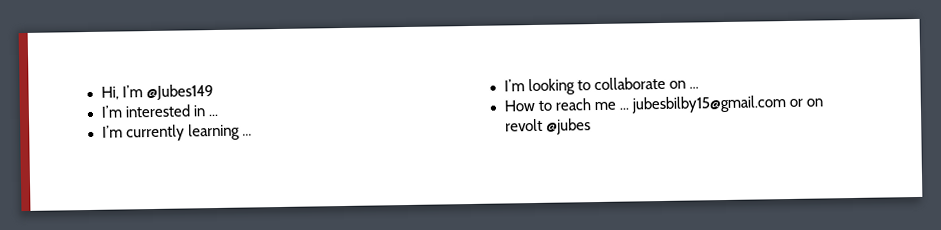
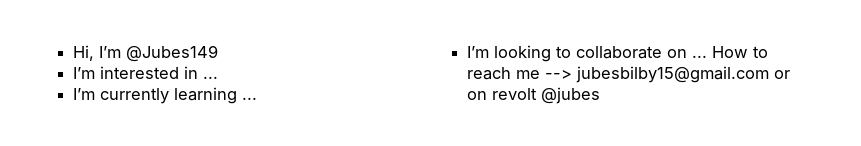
- I’m looking to collaborate on ...
- How to reach me ... jubesbilby15@gmail.com or on revolt @jubes
+ I’m looking to collaborate on ... How to reach me --> jubesbilby15@gmail.com or on revolt @jubes

